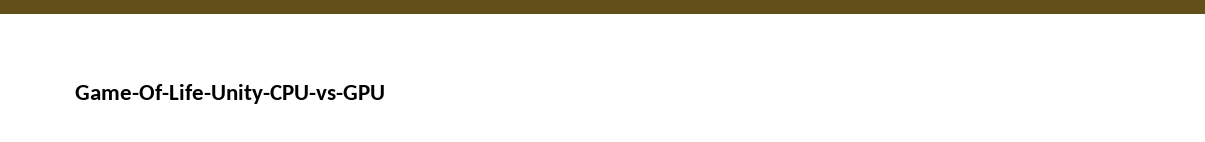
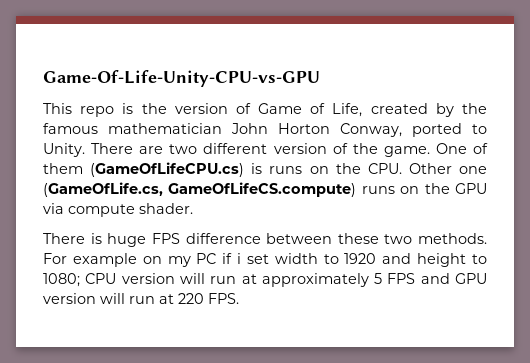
+ This repo is the version of Game of Life, created by the famous mathematician John Horton Conway, ported to Unity. There are two different version of the game. One of them (GameOfLifeCPU.cs) is runs on the CPU. Other one (GameOfLife.cs, GameOfLifeCS.compute) runs on the GPU via compute shader.
+ There is huge FPS difference between these two methods. For example on my PC if i set width to 1920 and height to 1080; CPU version will run at approximately 5 FPS and GPU version will run at 220 FPS.

